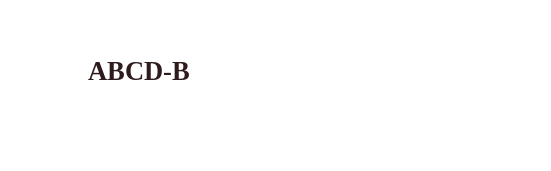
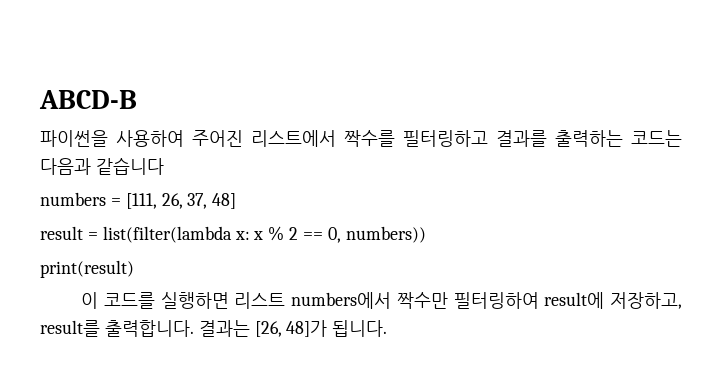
+ 파이썬을 사용하여 주어진 리스트에서 짝수를 필터링하고 결과를 출력하는 코드는 다음과 같습니다
+ numbers = [111, 26, 37, 48]
+ result = list(filter(lambda x: x % 2 == 0, numbers))
+ print(result)
+ 이 코드를 실행하면 리스트 numbers에서 짝수만 필터링하여 result에 저장하고, result를 출력합니다. 결과는 [26, 48]가 됩니다.

